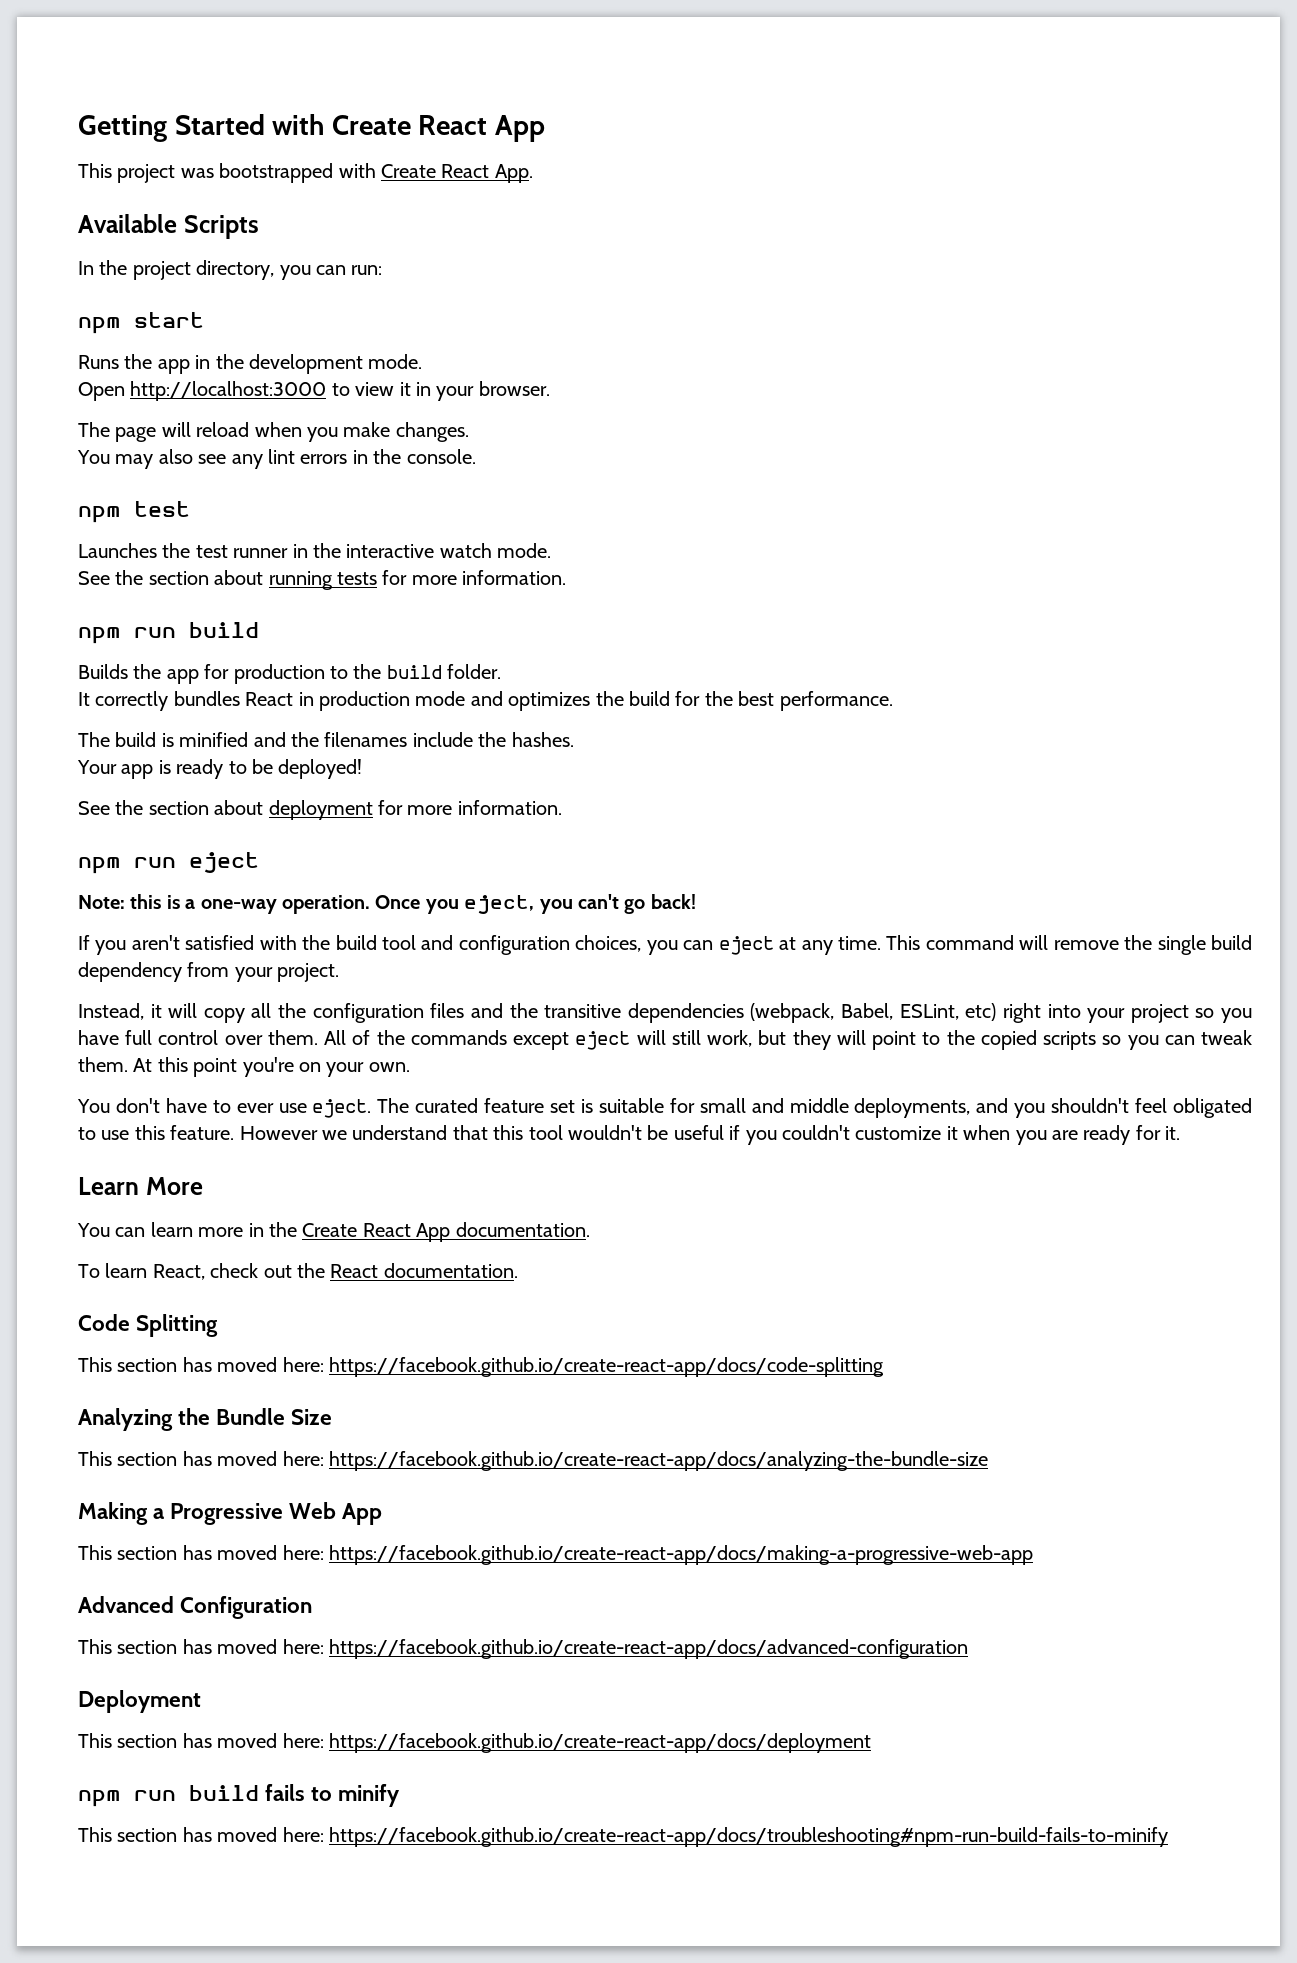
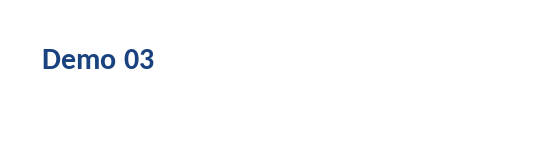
- Getting Started with Create React App
- This project was bootstrapped with Create React App.
- Available Scripts
- In the project directory, you can run:
- npm start
- Runs the app in the development mode.
- Open http://localhost:3000 to view it in your browser.
- The page will reload when you make changes.
- You may also see any lint errors in the console.
- npm test
- Launches the test runner in the interactive watch mode.
- See the section about running tests for more information.
- npm run build
- Builds the app for production to the build folder.
- It correctly bundles React in production mode and optimizes the build for the best performance.
- The build is minified and the filenames include the hashes.
- Your app is ready to be deployed!
- See the section about deployment for more information.
- npm run eject
- Note: this is a one-way operation. Once you eject, you can't go back!
- If you aren't satisfied with the build tool and configuration choices, you can eject at any time. This command will remove the single build dependency from your project.
- Instead, it will copy all the configuration files and the transitive dependencies (webpack, Babel, ESLint, etc) right into your project so you have full control over them. All of the commands except eject will still work, but they will point to the copied scripts so you can tweak them. At this point you're on your own.
- You don't have to ever use eject. The curated feature set is suitable for small and middle deployments, and you shouldn't feel obligated to use this feature. However we understand that this tool wouldn't be useful if you couldn't customize it when you are ready for it.
- Learn More
- You can learn more in the Create React App documentation.
- To learn React, check out the React documentation.
- Code Splitting
- This section has moved here: https://facebook.github.io/create-react-app/docs/code-splitting
- Analyzing the Bundle Size
- This section has moved here: https://facebook.github.io/create-react-app/docs/analyzing-the-bundle-size
- Making a Progressive Web App
- This section has moved here: https://facebook.github.io/create-react-app/docs/making-a-progressive-web-app
- Advanced Configuration
- This section has moved here: https://facebook.github.io/create-react-app/docs/advanced-configuration
- Deployment
- This section has moved here: https://facebook.github.io/create-react-app/docs/deployment
- npm run build fails to minify
- This section has moved here: https://facebook.github.io/create-react-app/docs/troubleshooting#npm-run-build-fails-to-minify
+ Demo 03

